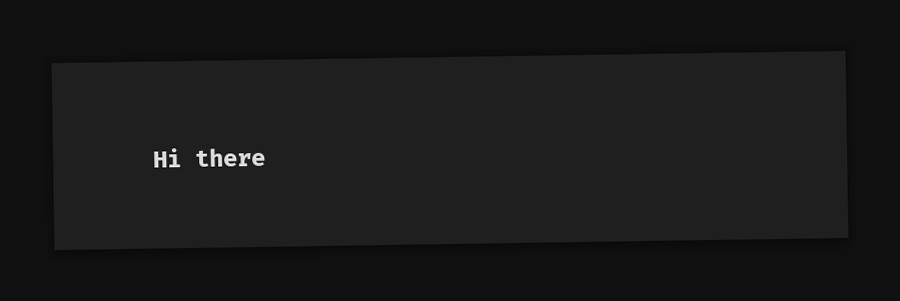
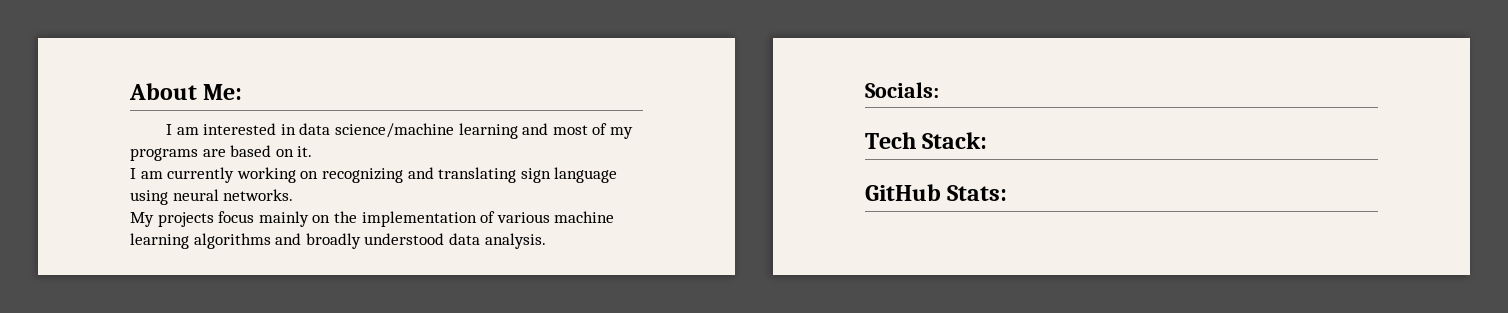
- Hi there
+ About Me:
+ I am interested in data science/machine learning and most of my programs are based on it.
+ I am currently working on recognizing and translating sign language using neural networks.
+ My projects focus mainly on the implementation of various machine learning algorithms and broadly understood data analysis.
+ Socials:
+ Tech Stack:
+ GitHub Stats:

